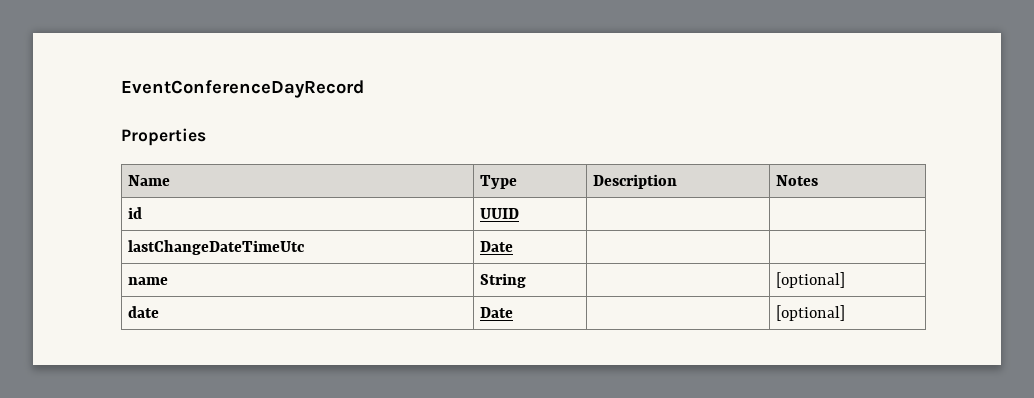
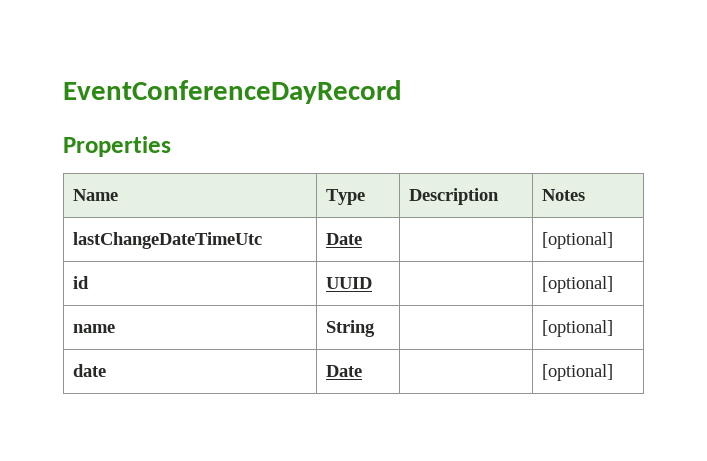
+ lastChangeDateTimeUtc | Date | | [optional]
- id | UUID | |
- lastChangeDateTimeUtc | Date | |
+ id | UUID | | [optional]

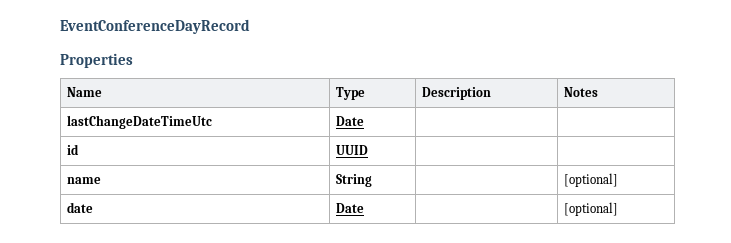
- lastChangeDateTimeUtc | Date | | [optional]
+ lastChangeDateTimeUtc | Date | |
- id | UUID | | [optional]
+ id | UUID | |

